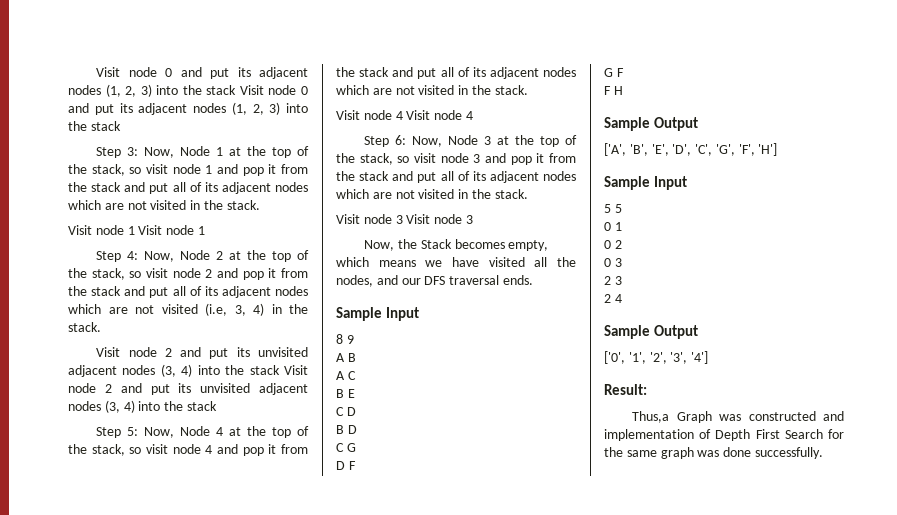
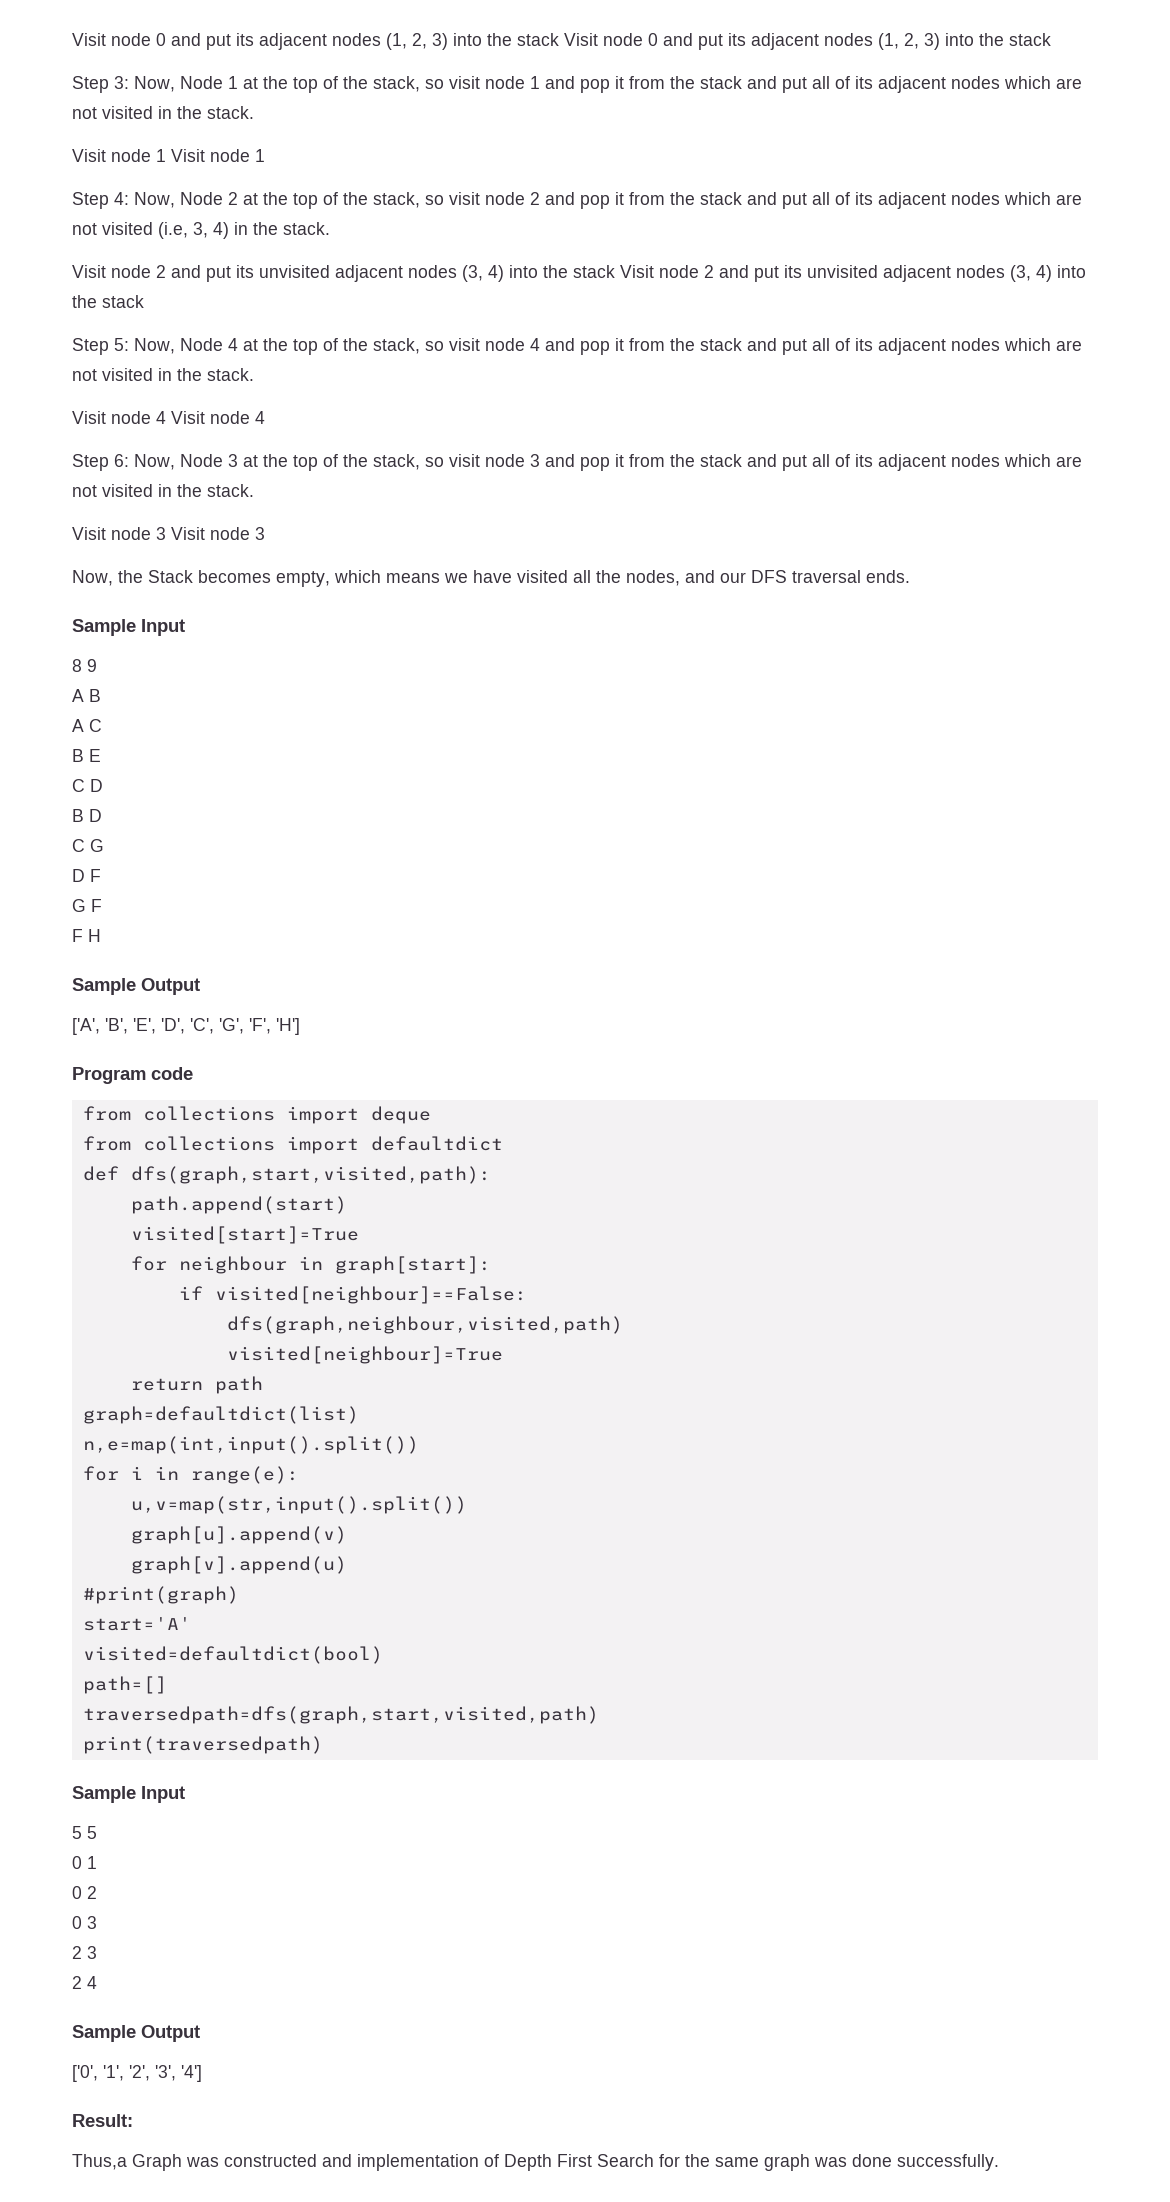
+ Program code
+ from collections import deque
+ from collections import defaultdict
+ def dfs(graph,start,visited,path):
+ path.append(start)
+ visited[start]=True
+ for neighbour in graph[start]:
+ if visited[neighbour]==False:
+ dfs(graph,neighbour,visited,path)
+ visited[neighbour]=True
+ return path
+ graph=defaultdict(list)
+ n,e=map(int,input().split())
+ for i in range(e):
+ u,v=map(str,input().split())
+ graph[u].append(v)
+ graph[v].append(u)
+ #print(graph)
+ start='A'
+ visited=defaultdict(bool)
+ path=[]
+ traversedpath=dfs(graph,start,visited,path)
+ print(traversedpath)

